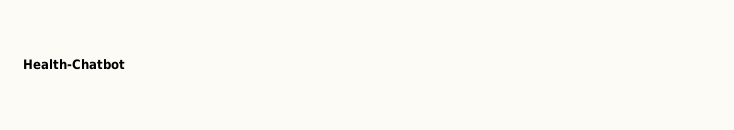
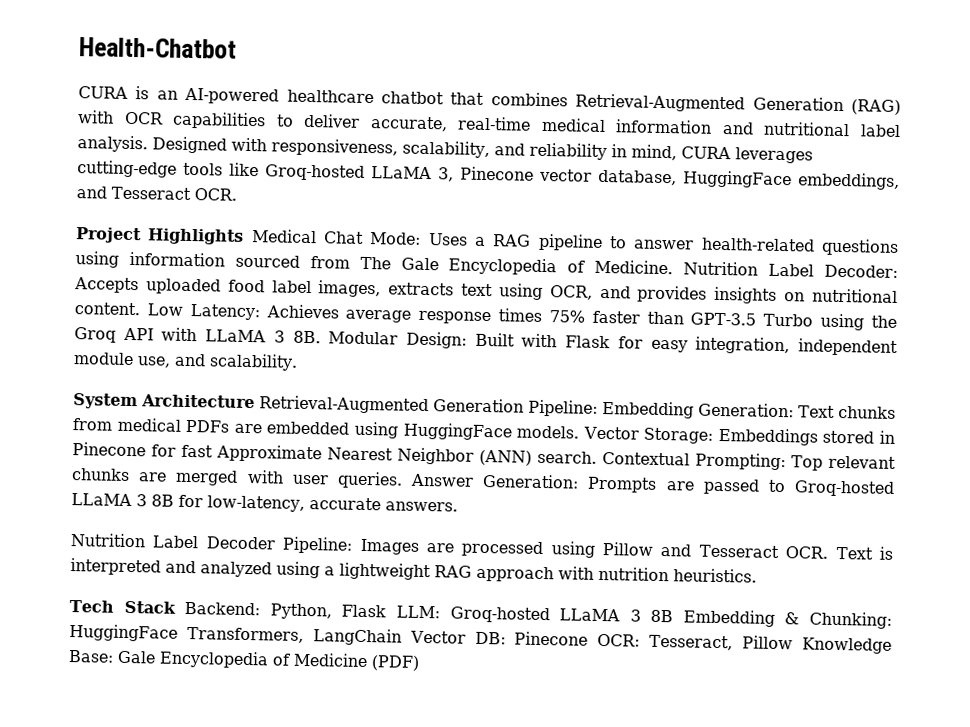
+ CURA is an AI-powered healthcare chatbot that combines Retrieval-Augmented Generation (RAG) with OCR capabilities to deliver accurate, real-time medical information and nutritional label analysis. Designed with responsiveness, scalability, and reliability in mind, CURA leverages cutting-edge tools like Groq-hosted LLaMA 3, Pinecone vector database, HuggingFace embeddings, and Tesseract OCR.
+ Project Highlights Medical Chat Mode: Uses a RAG pipeline to answer health-related questions using information sourced from The Gale Encyclopedia of Medicine. Nutrition Label Decoder: Accepts uploaded food label images, extracts text using OCR, and provides insights on nutritional content. Low Latency: Achieves average response times 75% faster than GPT-3.5 Turbo using the Groq API with LLaMA 3 8B. Modular Design: Built with Flask for easy integration, independent module use, and scalability.
+ System Architecture Retrieval-Augmented Generation Pipeline: Embedding Generation: Text chunks from medical PDFs are embedded using HuggingFace models. Vector Storage: Embeddings stored in Pinecone for fast Approximate Nearest Neighbor (ANN) search. Contextual Prompting: Top relevant chunks are merged with user queries. Answer Generation: Prompts are passed to Groq-hosted LLaMA 3 8B for low-latency, accurate answers.
+ Nutrition Label Decoder Pipeline: Images are processed using Pillow and Tesseract OCR. Text is interpreted and analyzed using a lightweight RAG approach with nutrition heuristics.
+ Tech Stack Backend: Python, Flask LLM: Groq-hosted LLaMA 3 8B Embedding & Chunking: HuggingFace Transformers, LangChain Vector DB: Pinecone OCR: Tesseract, Pillow Knowledge Base: Gale Encyclopedia of Medicine (PDF)

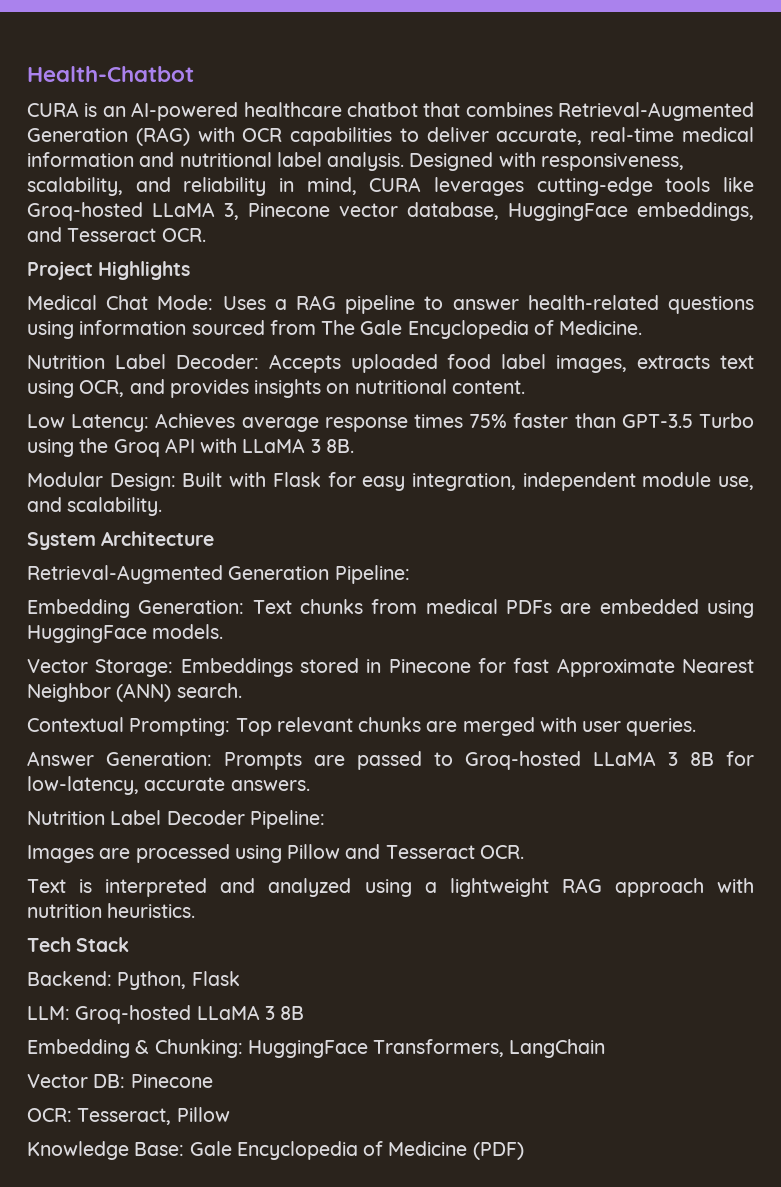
- Project Highlights Medical Chat Mode:
+ Project Highlights
+ Medical Chat Mode:
- Uses a RAG pipeline to answer health-related questions using information sourced from The Gale Encyclopedia of Medicine. Nutrition Label Decoder:
+ Uses a RAG pipeline to answer health-related questions using information sourced from The Gale Encyclopedia of Medicine.
+ Nutrition Label Decoder:
- Accepts uploaded food label images, extracts text using OCR, and provides insights on nutritional content. Low Latency:
+ Accepts uploaded food label images, extracts text using OCR, and provides insights on nutritional content.
+ Low Latency:
- Achieves average response times 75% faster than GPT-3.5 Turbo using the Groq API with LLaMA 3 8B. Modular Design:
+ Achieves average response times 75% faster than GPT-3.5 Turbo using the Groq API with LLaMA 3 8B.
+ Modular Design:
- System Architecture Retrieval-Augmented Generation Pipeline: Embedding Generation: Text chunks from medical PDFs are embedded using HuggingFace models. Vector Storage: Embeddings stored in Pinecone for fast Approximate Nearest Neighbor (ANN) search. Contextual Prompting: Top relevant chunks are merged with user queries. Answer Generation: Prompts are passed to Groq-hosted LLaMA 3 8B for low-latency, accurate answers.
+ System Architecture
+ Retrieval-Augmented Generation Pipeline:
+ Embedding Generation: Text chunks from medical PDFs are embedded using HuggingFace models.
+ Vector Storage: Embeddings stored in Pinecone for fast Approximate Nearest Neighbor (ANN) search.
+ Contextual Prompting: Top relevant chunks are merged with user queries.
+ Answer Generation: Prompts are passed to Groq-hosted LLaMA 3 8B for low-latency, accurate answers.
- Nutrition Label Decoder Pipeline: Images are processed using Pillow and Tesseract OCR. Text is interpreted and analyzed using a lightweight RAG approach with nutrition heuristics.
+ Nutrition Label Decoder Pipeline:
+ Images are processed using Pillow and Tesseract OCR.
+ Text is interpreted and analyzed using a lightweight RAG approach with nutrition heuristics.
- Tech Stack Backend: Python, Flask LLM: Groq-hosted LLaMA 3 8B Embedding & Chunking: HuggingFace Transformers, LangChain Vector DB: Pinecone OCR: Tesseract, Pillow Knowledge Base: Gale Encyclopedia of Medicine (PDF)
+ Tech Stack
+ Backend: Python, Flask
+ LLM: Groq-hosted LLaMA 3 8B
+ Embedding & Chunking: HuggingFace Transformers, LangChain
+ Vector DB: Pinecone
+ OCR: Tesseract, Pillow
+ Knowledge Base: Gale Encyclopedia of Medicine (PDF)

